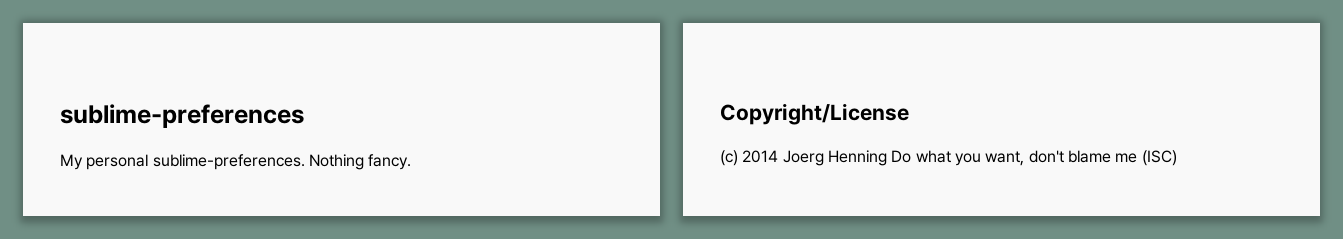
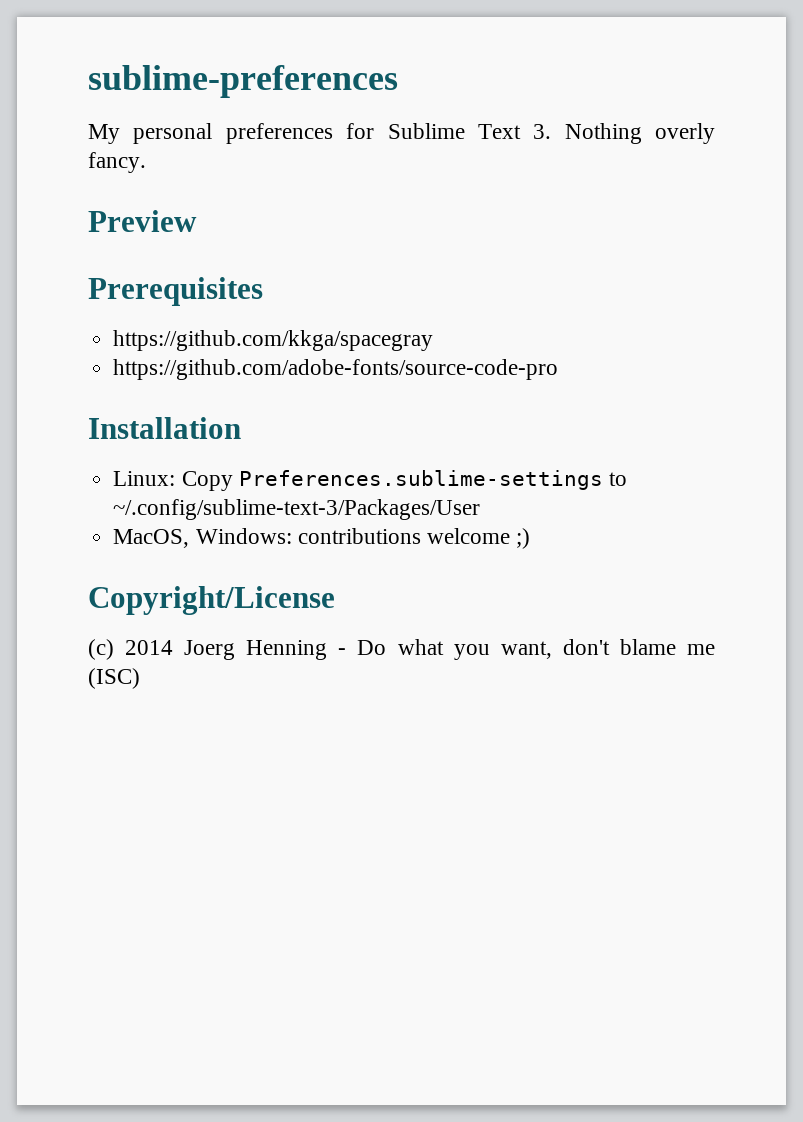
- My personal sublime-preferences. Nothing fancy.
+ My personal preferences for Sublime Text 3. Nothing overly fancy.
+ Preview
+ Prerequisites
+ https://github.com/kkga/spacegray
+ https://github.com/adobe-fonts/source-code-pro
+ Installation
+ Linux: Copy Preferences.sublime-settings to ~/.config/sublime-text-3/Packages/User
+ MacOS, Windows: contributions welcome ;)
- (c) 2014 Joerg Henning Do what you want, don't blame me (ISC)
+ (c) 2014 Joerg Henning - Do what you want, don't blame me (ISC)

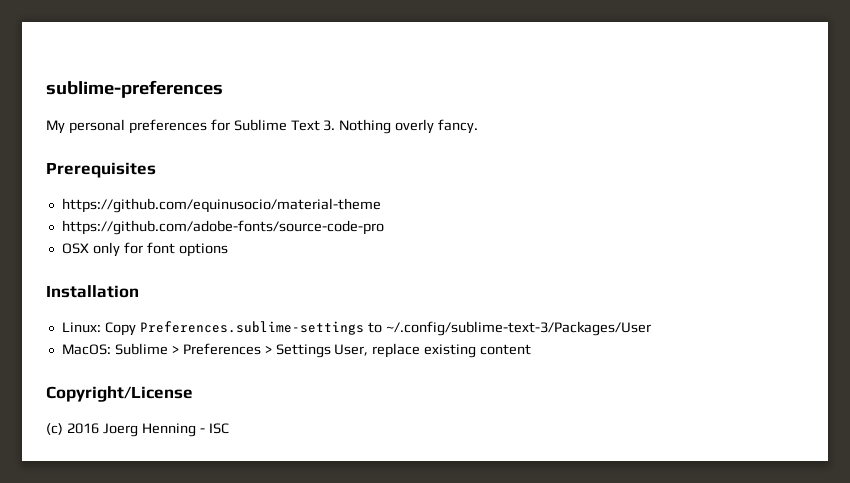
- Preview
- https://github.com/kkga/spacegray
+ https://github.com/equinusocio/material-theme
+ OSX only for font options
- MacOS, Windows: contributions welcome ;)
+ MacOS: Sublime > Preferences > Settings User, replace existing content
- (c) 2014 Joerg Henning - Do what you want, don't blame me (ISC)
+ (c) 2016 Joerg Henning - ISC

